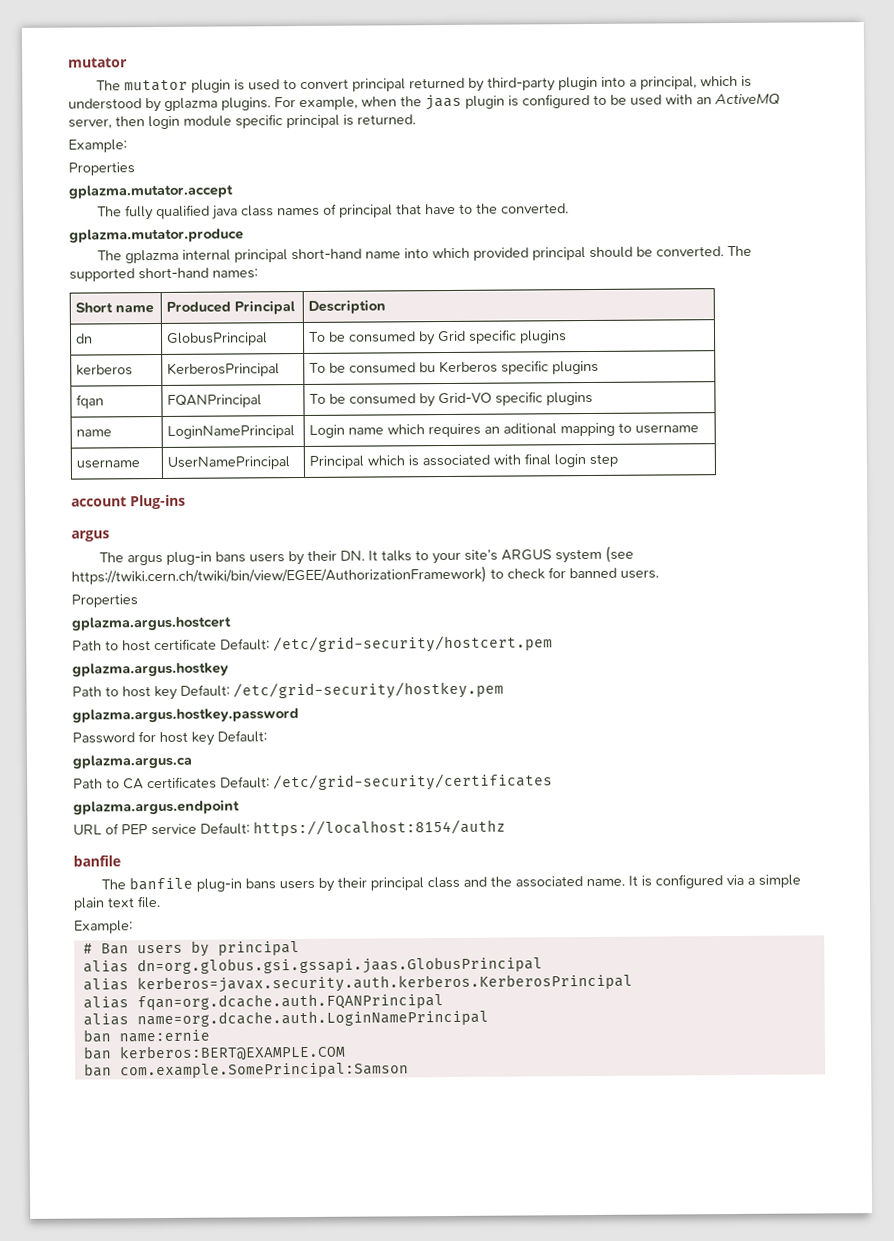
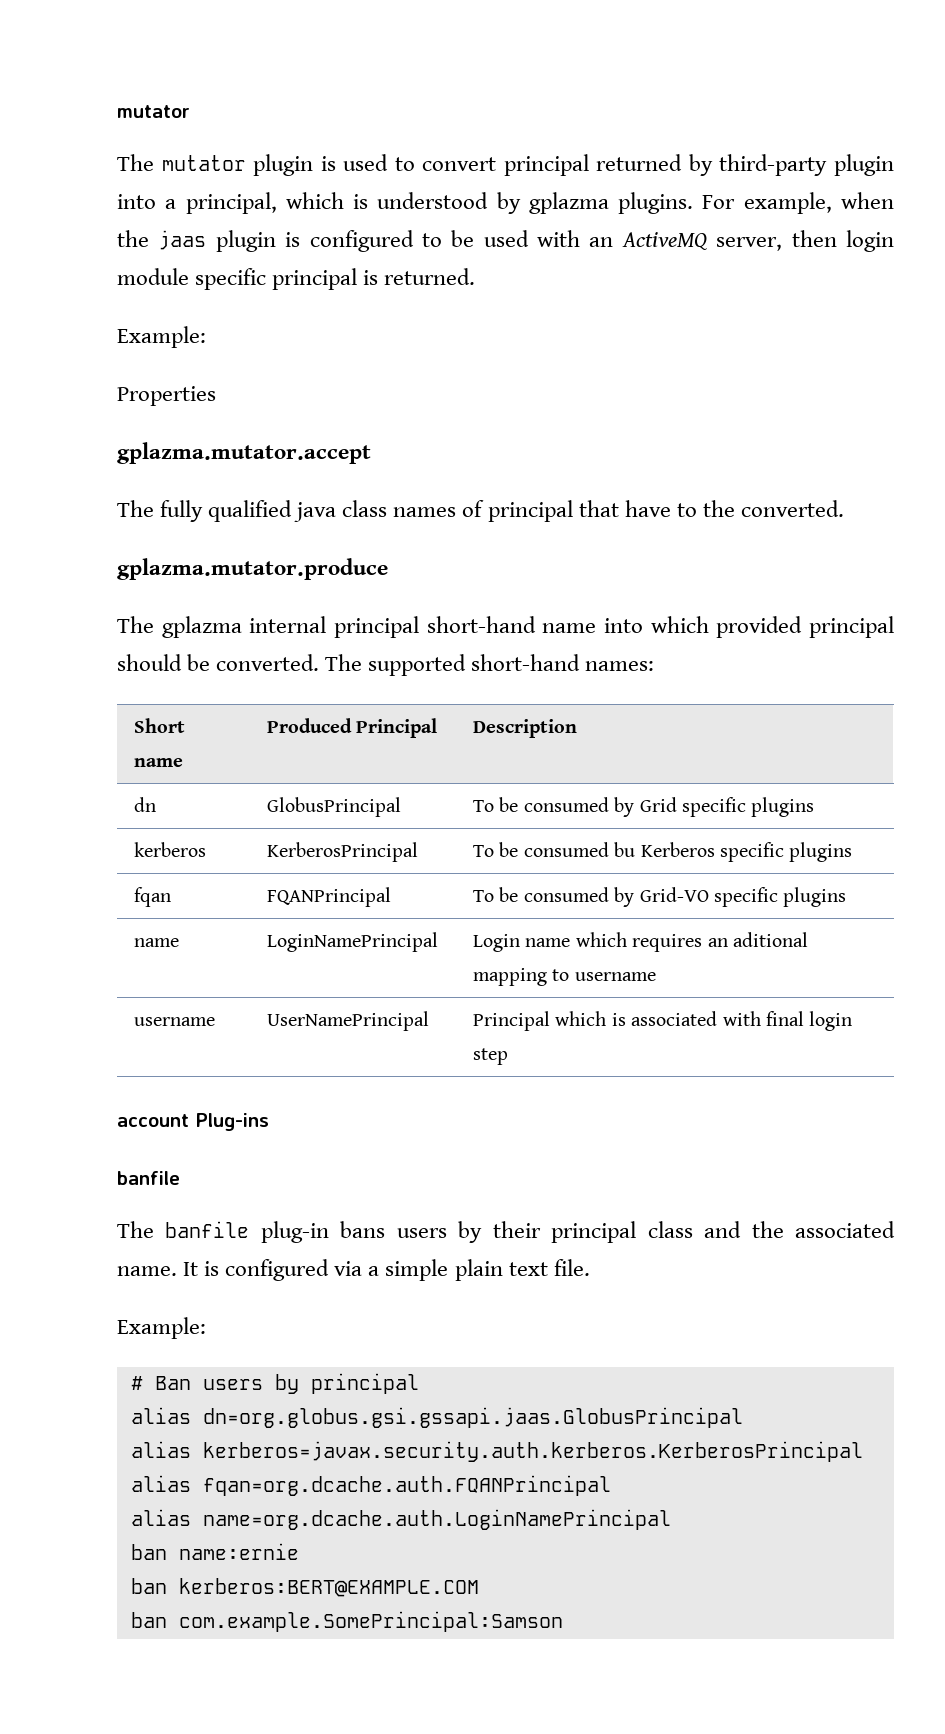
  account Plug-ins
- argus
- The argus plug-in bans users by their DN. It talks to your site’s ARGUS system (see https://twiki.cern.ch/twiki/bin/view/EGEE/AuthorizationFramework) to check for banned users.
- Properties
- gplazma.argus.hostcert
- Path to host certificate Default: /etc/grid-security/hostcert.pem
- gplazma.argus.hostkey
- Path to host key Default: /etc/grid-security/hostkey.pem
- gplazma.argus.hostkey.password
- Password for host key Default:
- gplazma.argus.ca
- Path to CA certificates Default: /etc/grid-security/certificates
- gplazma.argus.endpoint
- URL of PEP service Default: https://localhost:8154/authz

